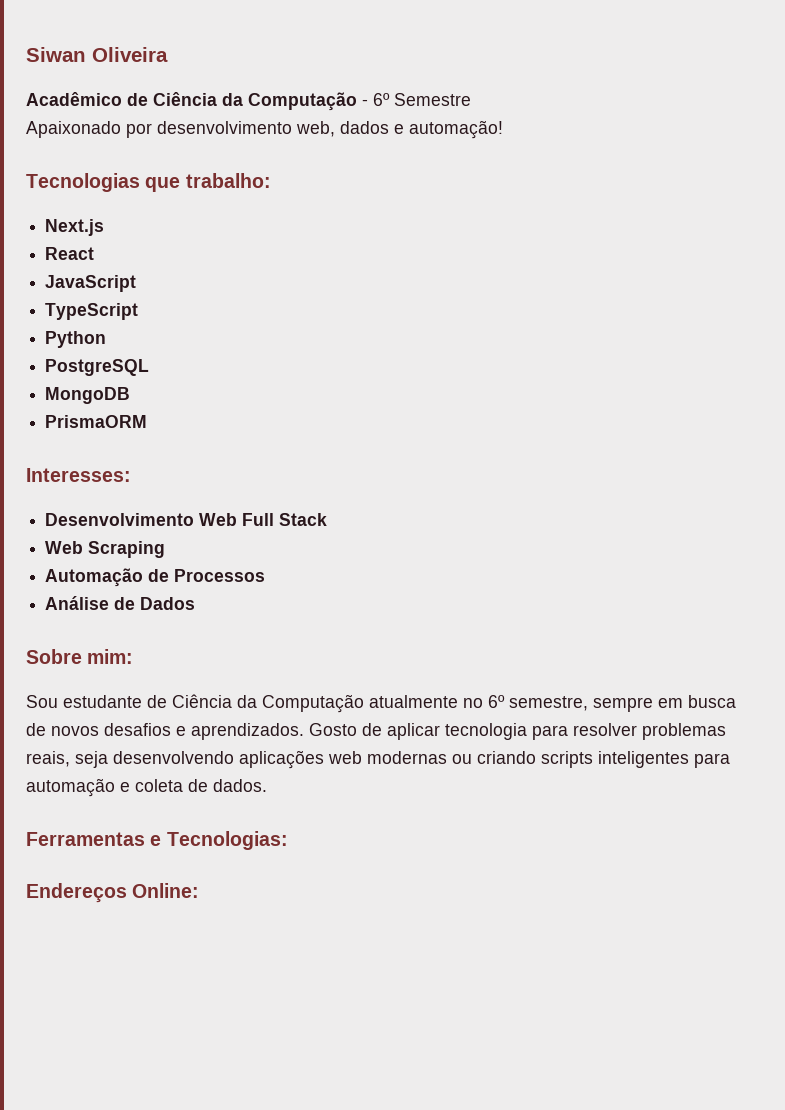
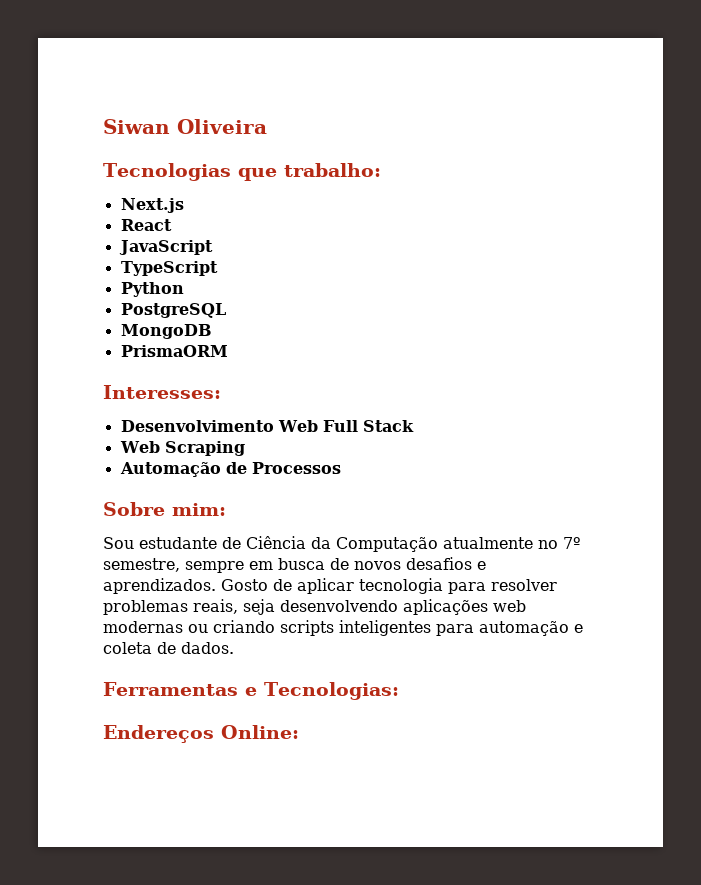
- Acadêmico de Ciência da Computação - 6º Semestre
- Apaixonado por desenvolvimento web, dados e automação!
- Análise de Dados
- Sou estudante de Ciência da Computação atualmente no 6º semestre, sempre em busca de novos desafios e aprendizados.
+ Sou estudante de Ciência da Computação atualmente no 7º semestre, sempre em busca de novos desafios e aprendizados.

